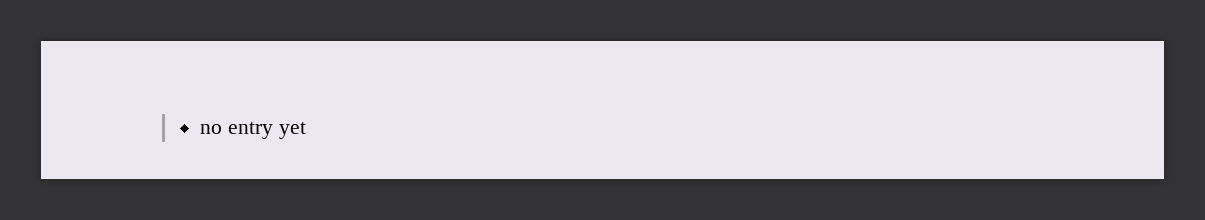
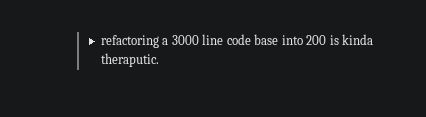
- no entry yet
+ refactoring a 3000 line code base into 200 is kinda theraputic.

